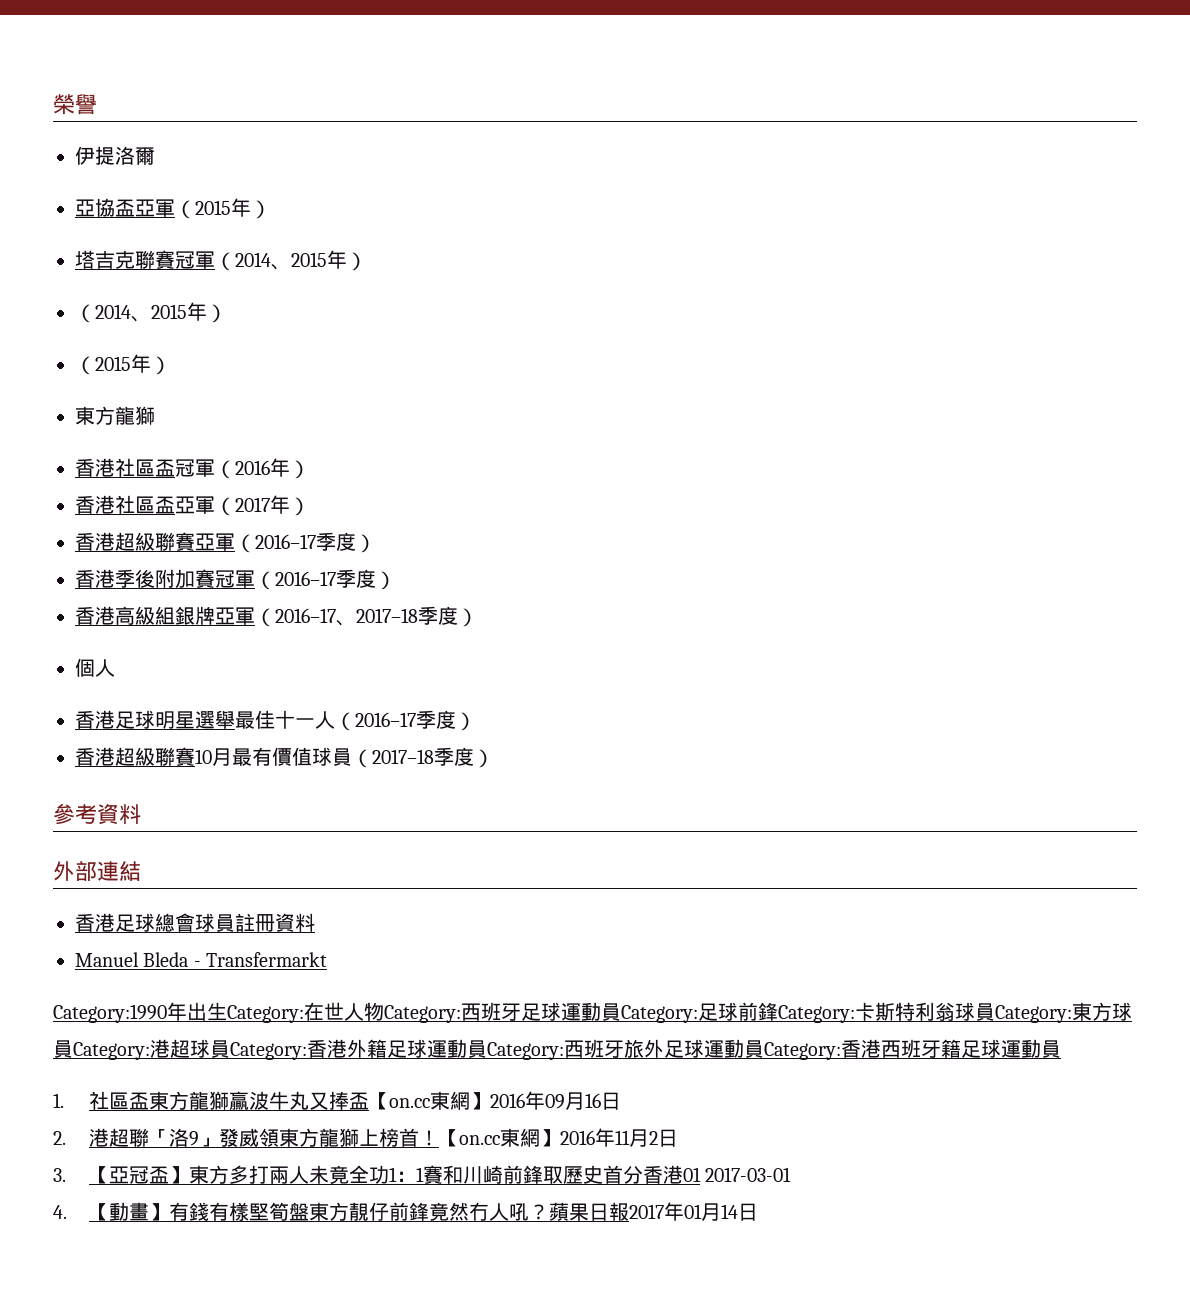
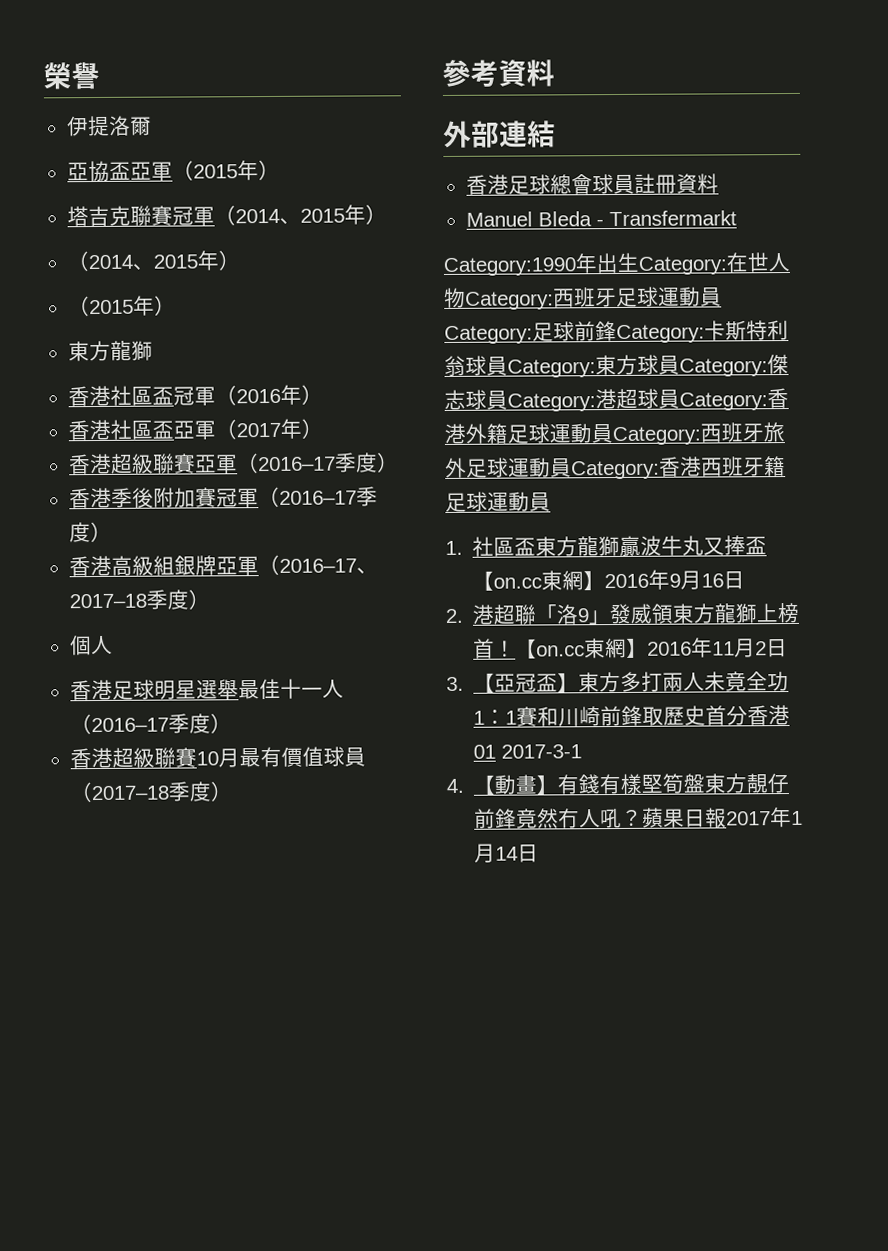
- Category:1990年出生Category:在世人物Category:西班牙足球運動員Category:足球前鋒Category:卡斯特利翁球員Category:東方球員Category:港超球員Category:香港外籍足球運動員Category:西班牙旅外足球運動員Category:香港西班牙籍足球運動員
+ Category:1990年出生Category:在世人物Category:西班牙足球運動員Category:足球前鋒Category:卡斯特利翁球員Category:東方球員Category:傑志球員Category:港超球員Category:香港外籍足球運動員Category:西班牙旅外足球運動員Category:香港西班牙籍足球運動員
- 1.社區盃東方龍獅贏波牛丸又捧盃【on.cc東網】2016年09月16日
+ 1.社區盃東方龍獅贏波牛丸又捧盃【on.cc東網】2016年9月16日
- 3.【亞冠盃】東方多打兩人未竟全功1：1賽和川崎前鋒取歷史首分香港01 2017-03-01
+ 3.【亞冠盃】東方多打兩人未竟全功1：1賽和川崎前鋒取歷史首分香港01 2017-3-1
- 蘋果日報2017年01月14日
+ 蘋果日報2017年1月14日

